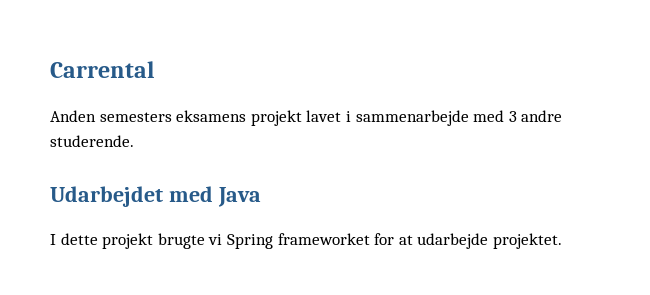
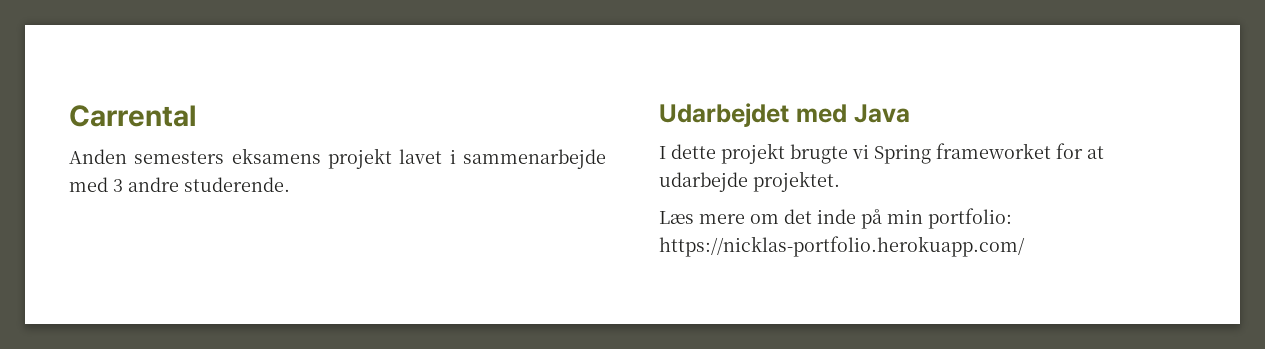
+ Læs mere om det inde på min portfolio: https://nicklas-portfolio.herokuapp.com/

